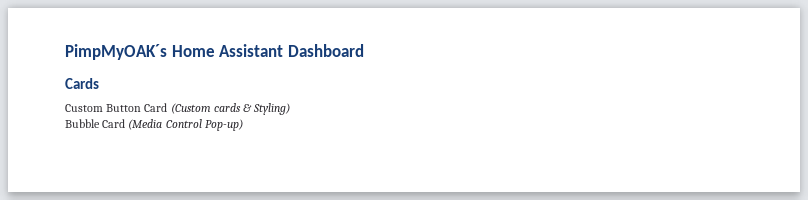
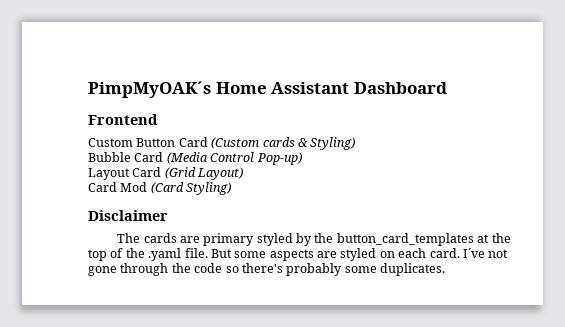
- Cards
+ Frontend
+ Layout Card (Grid Layout)
+ Card Mod (Card Styling)
+ Disclaimer
+ The cards are primary styled by the button_card_templates at the top of the .yaml file. But some aspects are styled on each card. I´ve not gone through the code so there's probably some duplicates.

